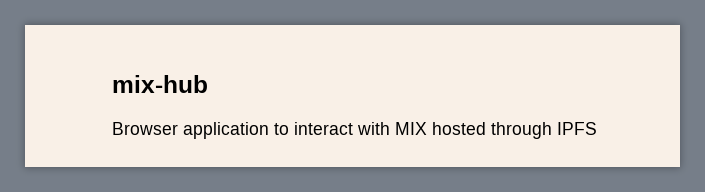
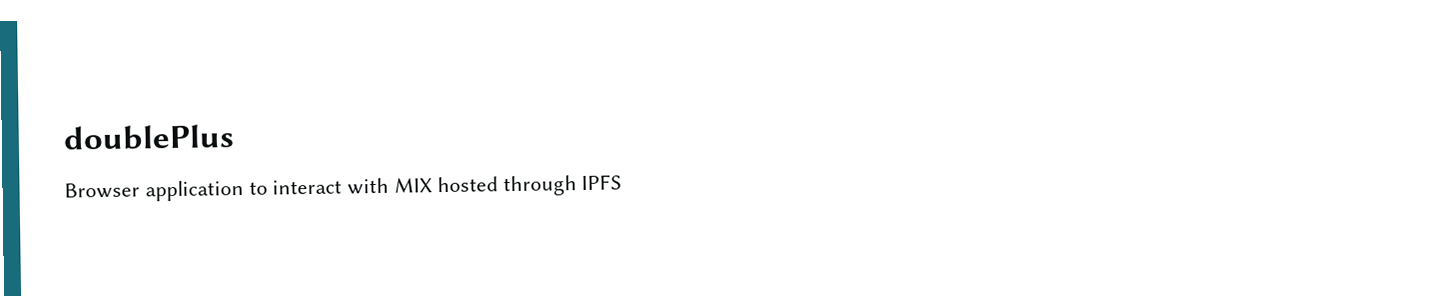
- mix-hub
+ doublePlus

